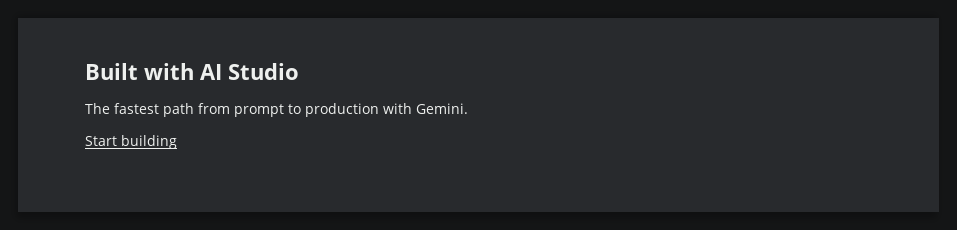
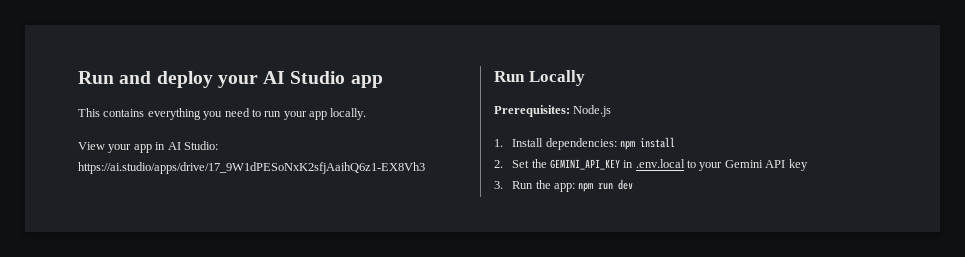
- Built with AI Studio
- The fastest path from prompt to production with Gemini.
- Start building
+ Run and deploy your AI Studio app
+ This contains everything you need to run your app locally.
+ View your app in AI Studio: https://ai.studio/apps/drive/17_9W1dPESoNxK2sfjAaihQ6z1-EX8Vh3
+ Run Locally
+ Prerequisites: Node.js
+ 1. Install dependencies: npm install
+ 2. Set the GEMINI_API_KEY in .env.local to your Gemini API key
+ 3. Run the app: npm run dev

